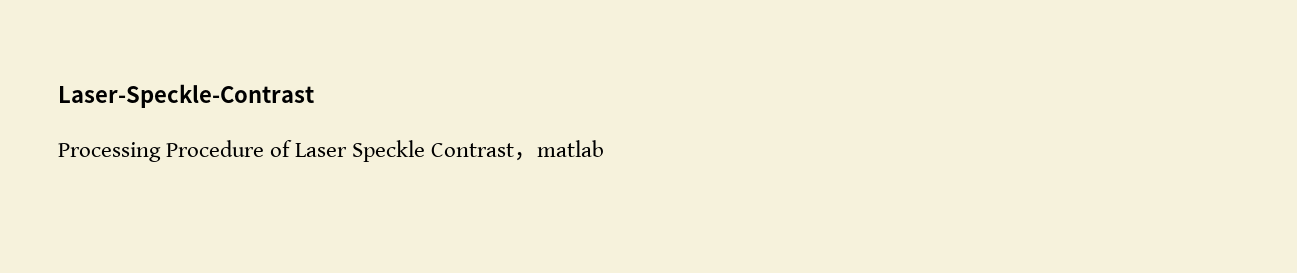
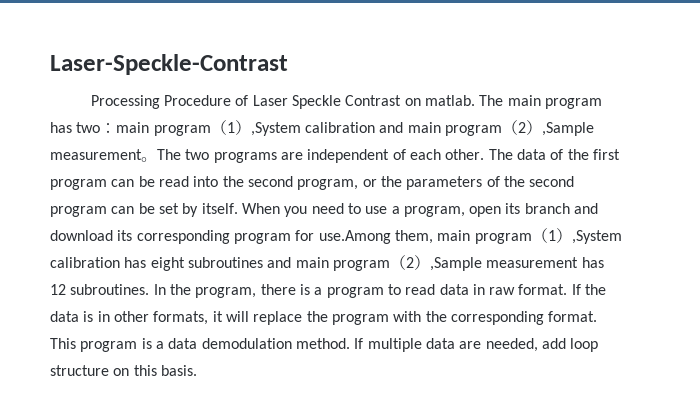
- Processing Procedure of Laser Speckle Contrast，matlab
+ Processing Procedure of Laser Speckle Contrast on matlab. The main program has two：main program（1）,System calibration and main program（2）,Sample measurement。The two programs are independent of each other. The data of the first program can be read into the second program, or the parameters of the second program can be set by itself. When you need to use a program, open its branch and download its corresponding program for use.Among them, main program（1）,System calibration has eight subroutines and main program（2）,Sample measurement has 12 subroutines. In the program, there is a program to read data in raw format. If the data is in other formats, it will replace the program with the corresponding format. This program is a data demodulation method. If multiple data are needed, add loop structure on this basis.

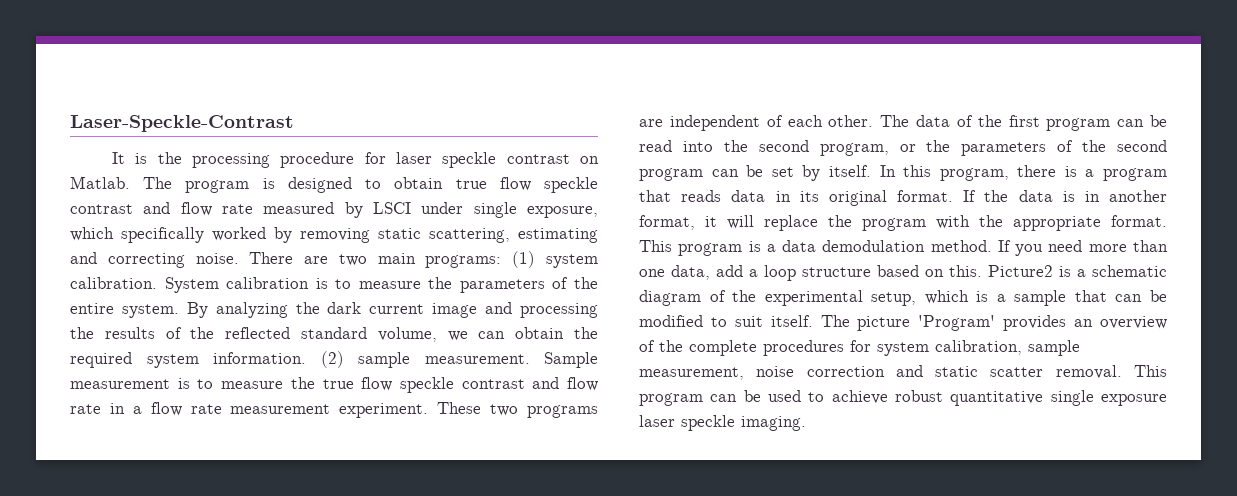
- Processing Procedure of Laser Speckle Contrast on matlab. The main program has two：main program（1）,System calibration and main program（2）,Sample measurement。The two programs are independent of each other.
+ It is the processing procedure for laser speckle contrast on Matlab. The program is designed to obtain true flow speckle contrast and flow rate measured by LSCI under single exposure, which specifically worked by removing static scattering, estimating and correcting noise. There are two main programs: (1) system calibration. System calibration is to measure the parameters of the entire system. By analyzing the dark current image and processing the results of the reflected standard volume, we can obtain the required system information. (2) sample measurement. Sample measurement is to measure the true flow speckle contrast and flow rate in a flow rate measurement experiment. These two programs are independent of each other.
- When you need to use a program, open its branch and download its corresponding program for use.Among them, main program（1）,System calibration has eight subroutines and main program（2）,Sample measurement has 12 subroutines. In the program, there is a program to read data in raw format.
+ In this program, there is a program that reads data in its original format.
- If the data is in other formats, it will replace the program with the corresponding format.
+ If the data is in another format, it will replace the program with the appropriate format.
- If multiple data are needed, add loop structure on this basis.
+ If you need more than one data, add a loop structure based on this. Picture2 is a schematic diagram of the experimental setup, which is a sample that can be modified to suit itself. The picture 'Program' provides an overview of the complete procedures for system calibration, sample measurement, noise correction and static scatter removal. This program can be used to achieve robust quantitative single exposure laser speckle imaging.

